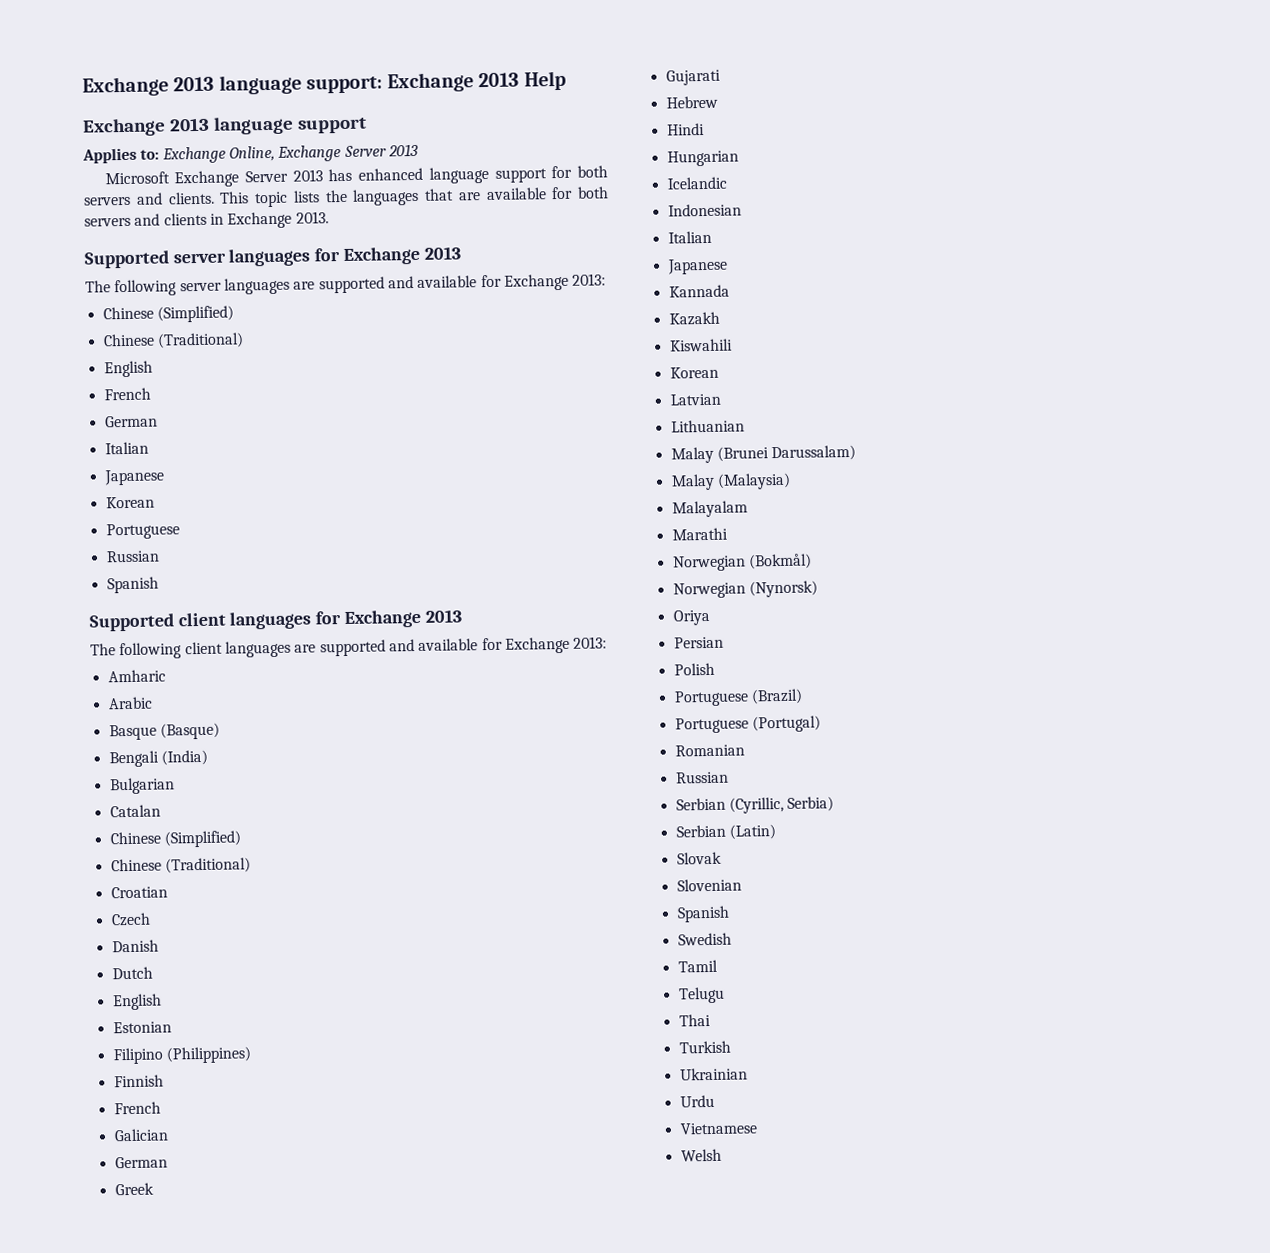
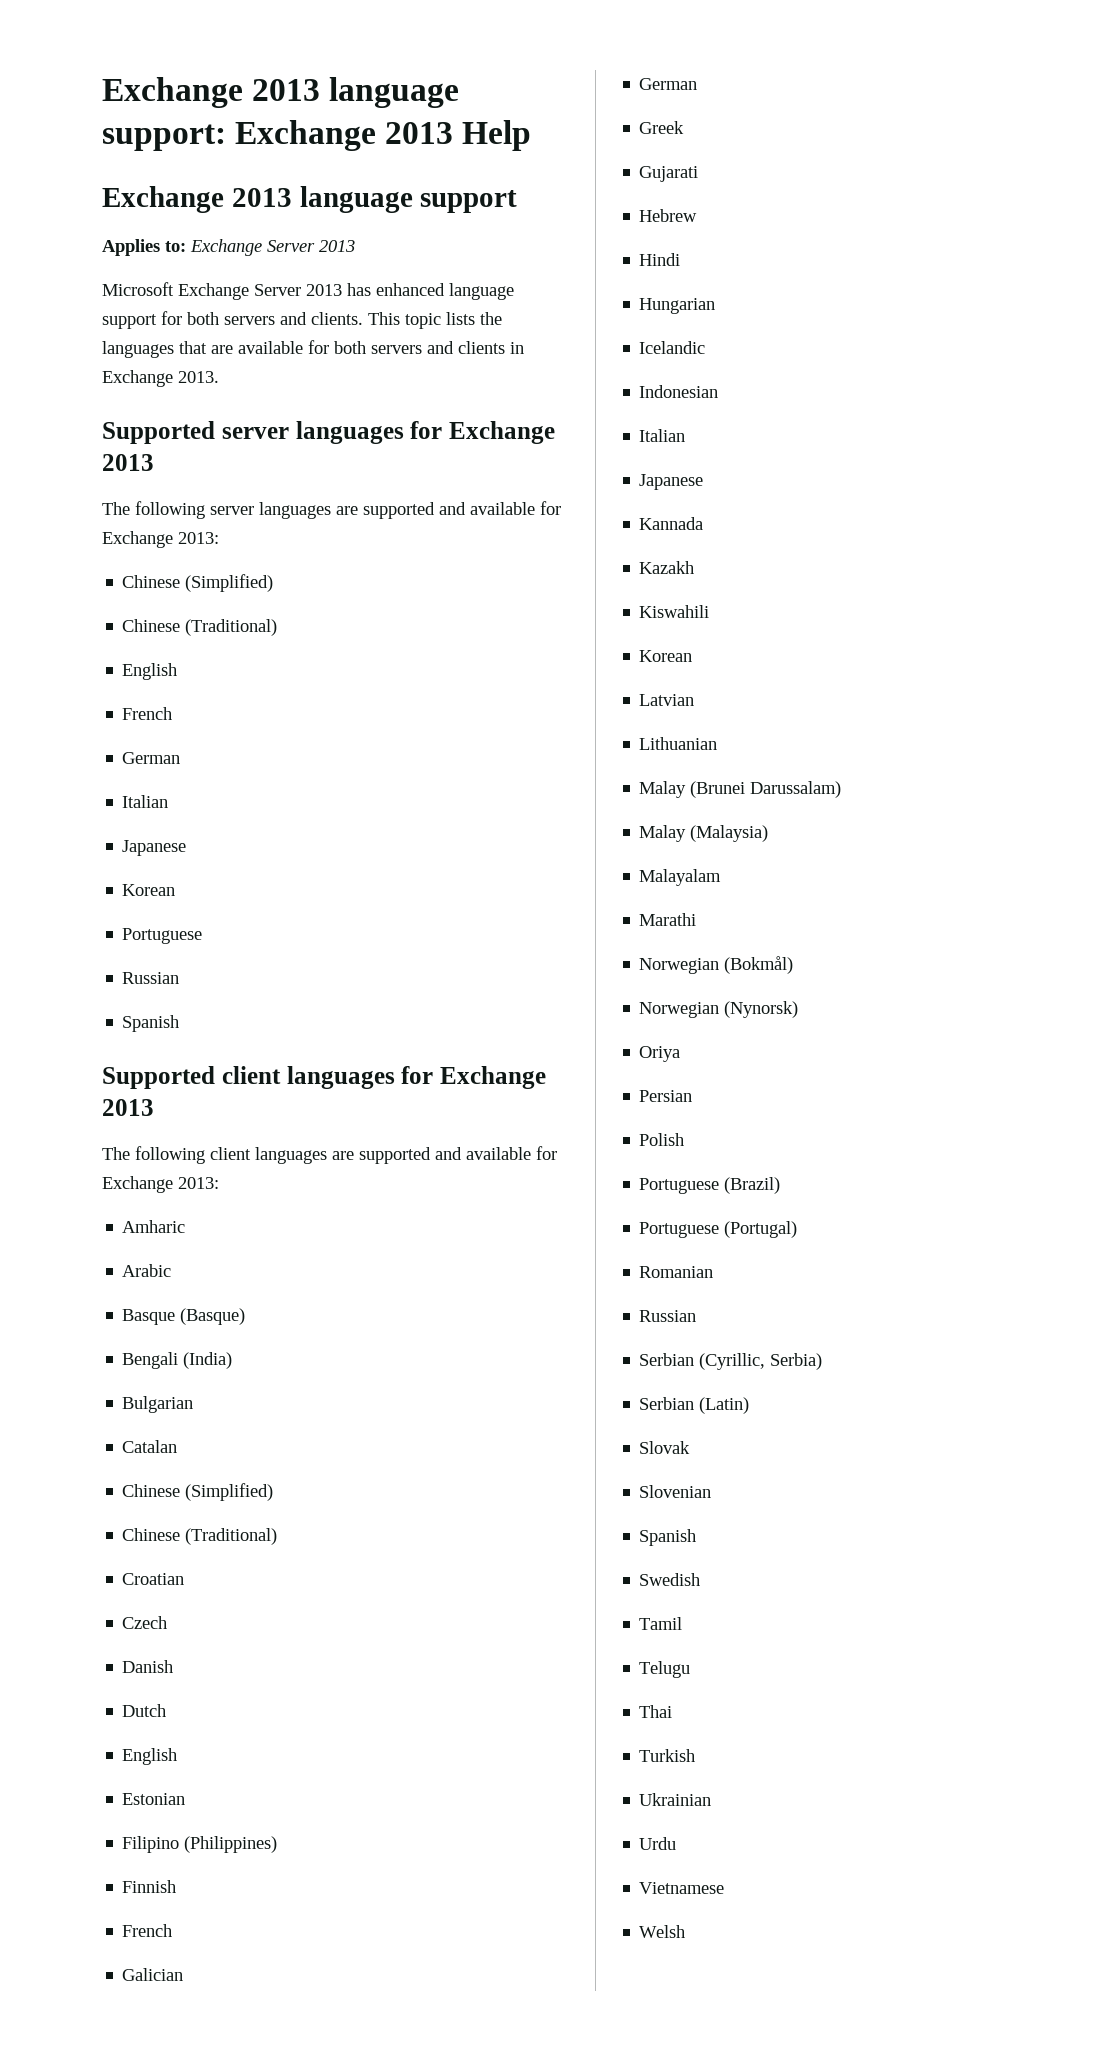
- Applies to: Exchange Online, Exchange Server 2013
+ Applies to: Exchange Server 2013

